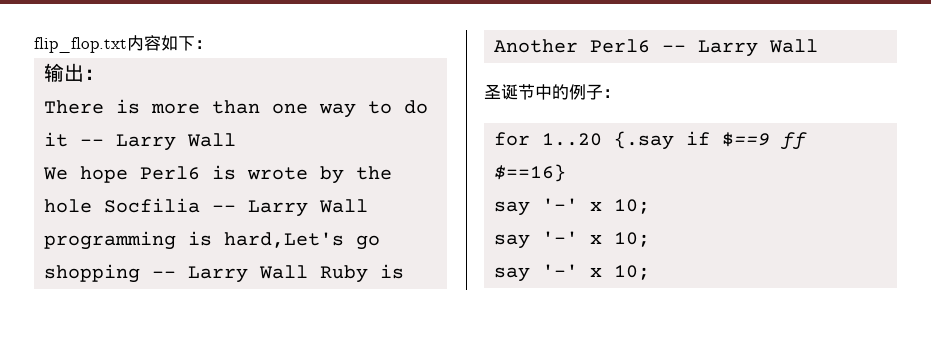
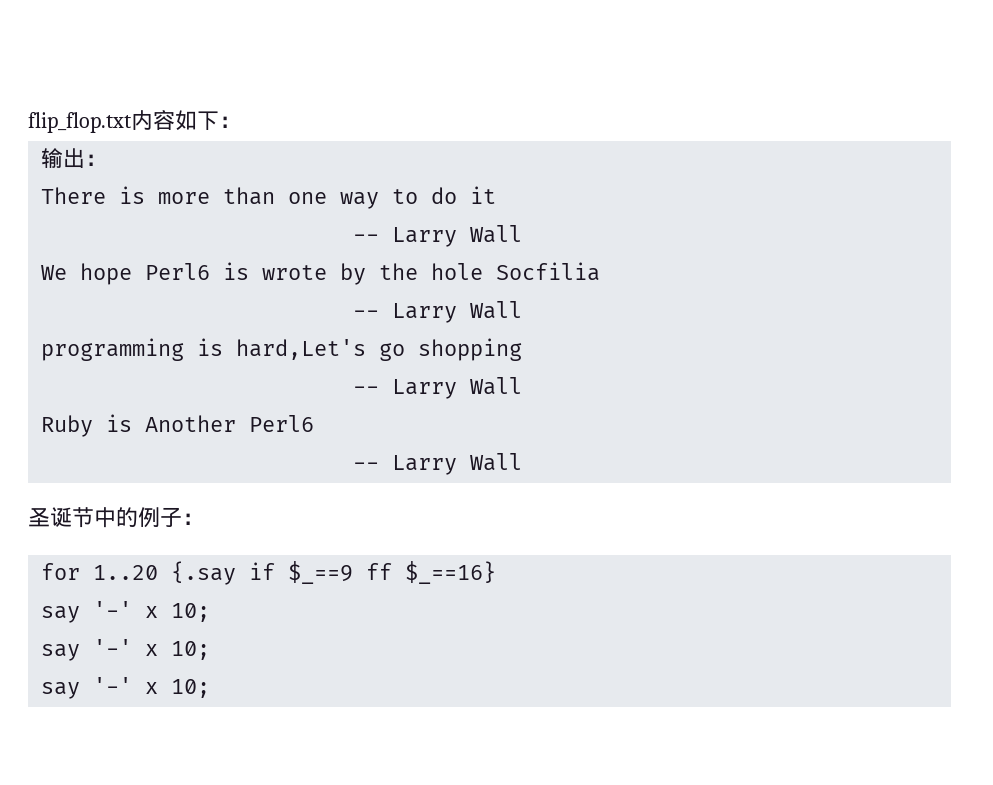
- There is more than one way to do it -- Larry Wall
+ There is more than one way to do it
+ -- Larry Wall
- We hope Perl6 is wrote by the hole Socfilia -- Larry Wall
+ We hope Perl6 is wrote by the hole Socfilia
+ -- Larry Wall
- programming is hard,Let's go shopping -- Larry Wall Ruby is Another Perl6 -- Larry Wall
+ programming is hard,Let's go shopping
+ -- Larry Wall
+ Ruby is Another Perl6
+ -- Larry Wall
- for 1..20 {.say if $==9 ff $==16}
+ for 1..20 {.say if $_==9 ff $_==16}

